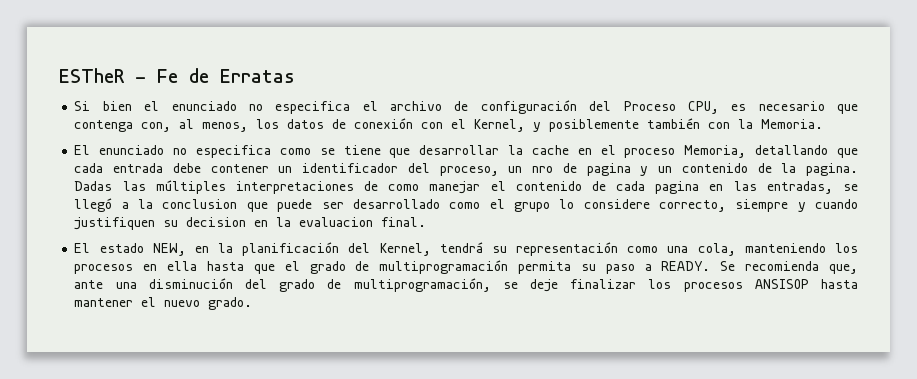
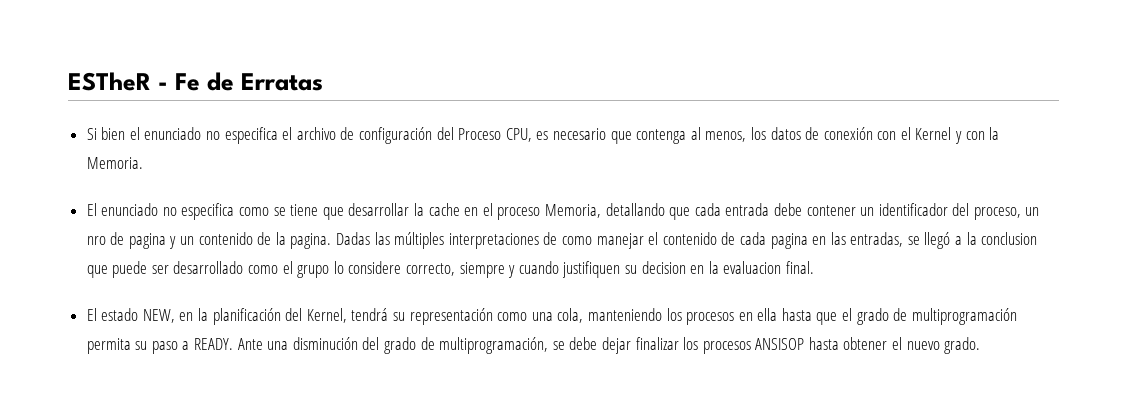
- Si bien el enunciado no especifica el archivo de configuración del Proceso CPU, es necesario que contenga con, al menos, los datos de conexión con el Kernel, y posiblemente también con la Memoria.
+ Si bien el enunciado no especifica el archivo de configuración del Proceso CPU, es necesario que contenga al menos, los datos de conexión con el Kernel y con la Memoria.
- Se recomienda que, ante una disminución del grado de multiprogramación, se deje finalizar los procesos ANSISOP hasta mantener el nuevo grado.
+ Ante una disminución del grado de multiprogramación, se debe dejar finalizar los procesos ANSISOP hasta obtener el nuevo grado.

